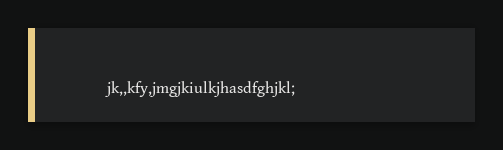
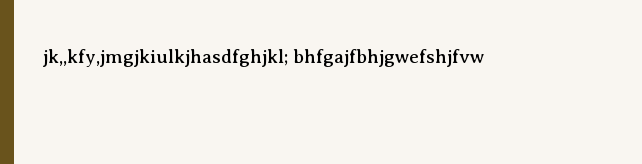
- jk,,kfy,jmgjkiulkjhasdfghjkl;
+ jk,,kfy,jmgjkiulkjhasdfghjkl; bhfgajfbhjgwefshjfvw

